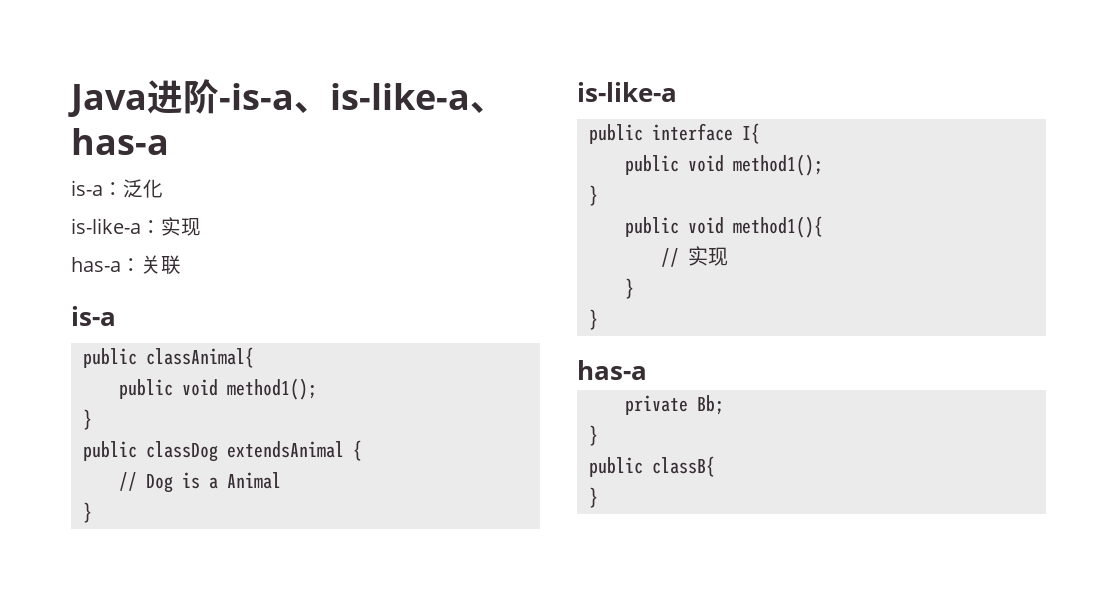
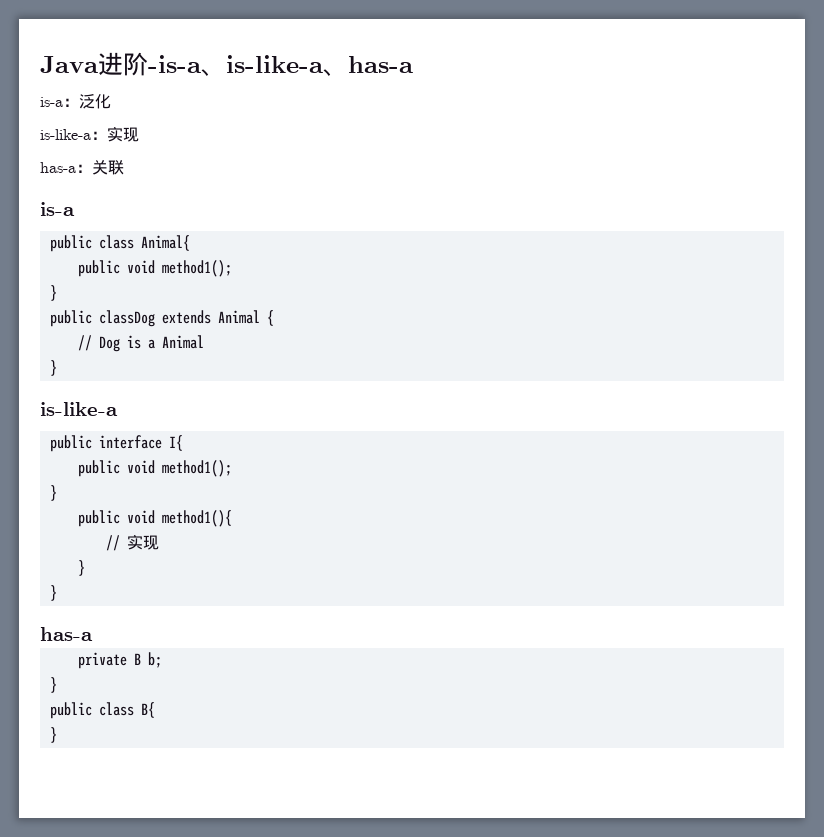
- public classAnimal{
+ public class Animal{
- public classDog extendsAnimal {
+ public classDog extends Animal {
- private Bb;
+ private B b;
  }
- public classB{
+ public class B{

